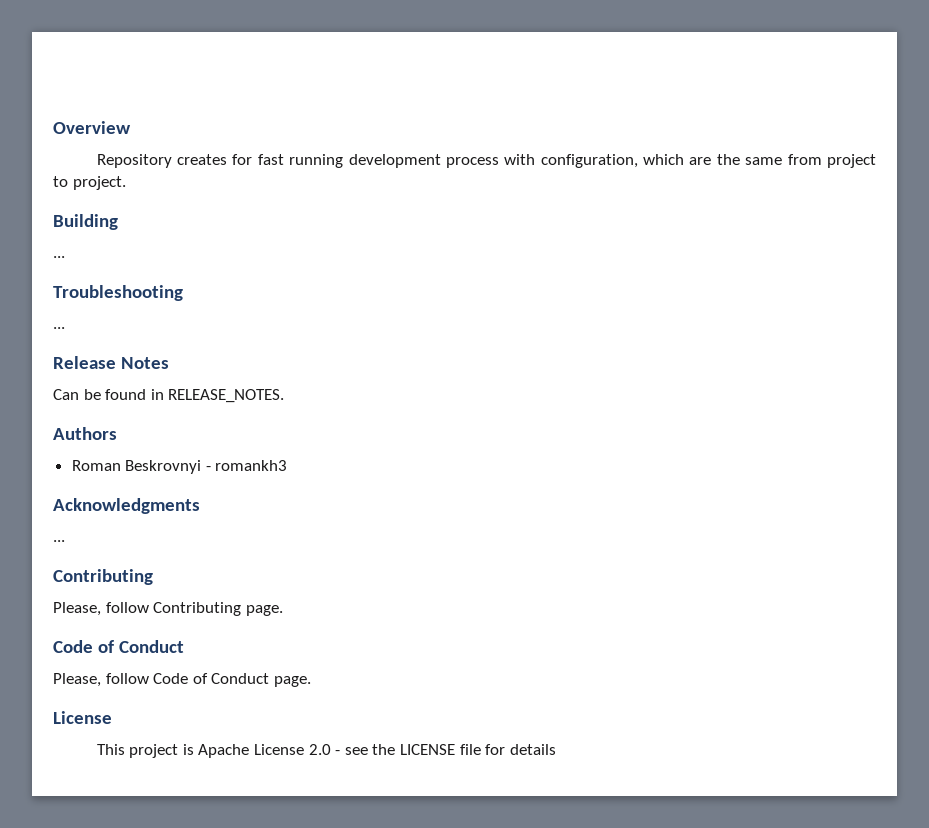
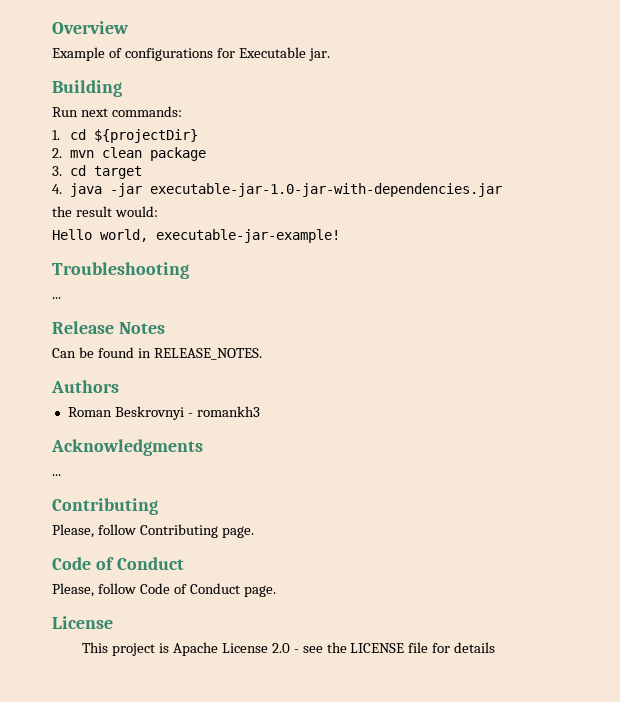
- Repository creates for fast running development process with configuration, which are the same from project to project.
+ Example of configurations for Executable jar.
  Building
- ...
+ Run next commands:
+ 1. cd ${projectDir}
+ 2. mvn clean package
+ 3. cd target
+ 4. java -jar executable-jar-1.0-jar-with-dependencies.jar
+ the result would:
+ Hello world, executable-jar-example!

